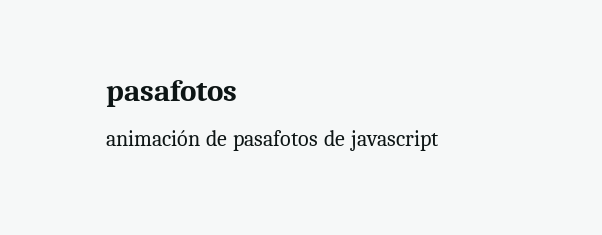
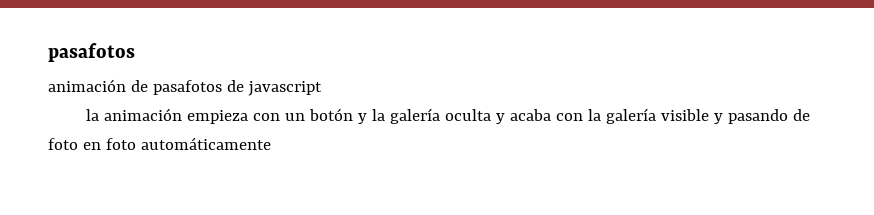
+ la animación empieza con un botón y la galería oculta y acaba con la galería visible y pasando de foto en foto automáticamente

